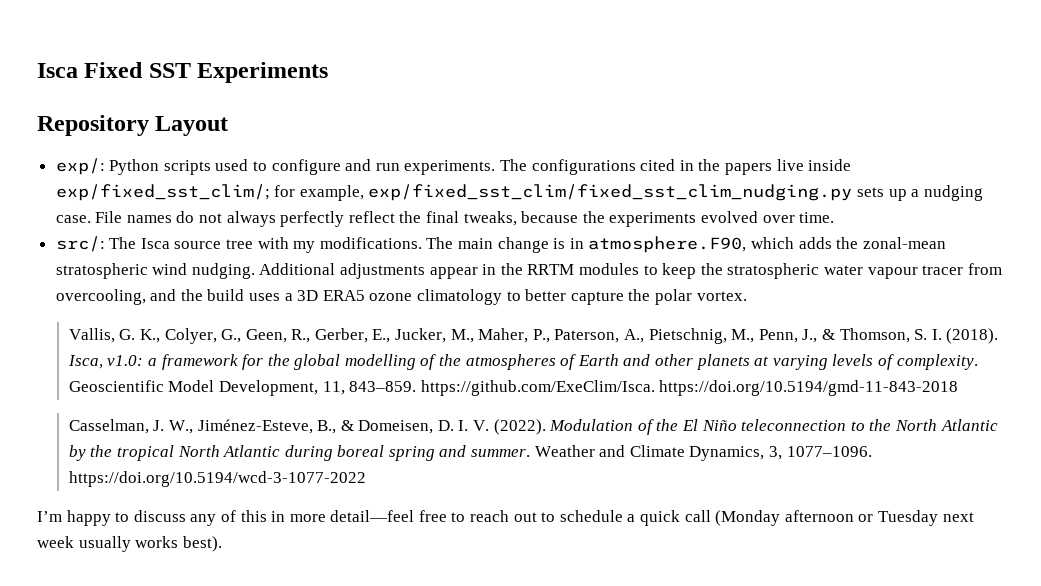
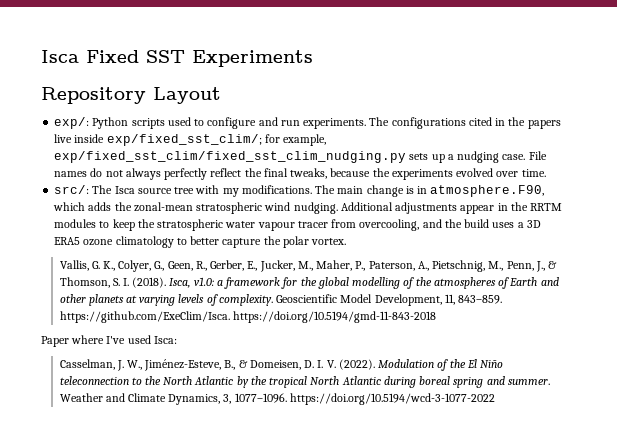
+ Paper where I've used Isca:
- I’m happy to discuss any of this in more detail—feel free to reach out to schedule a quick call (Monday afternoon or Tuesday next week usually works best).

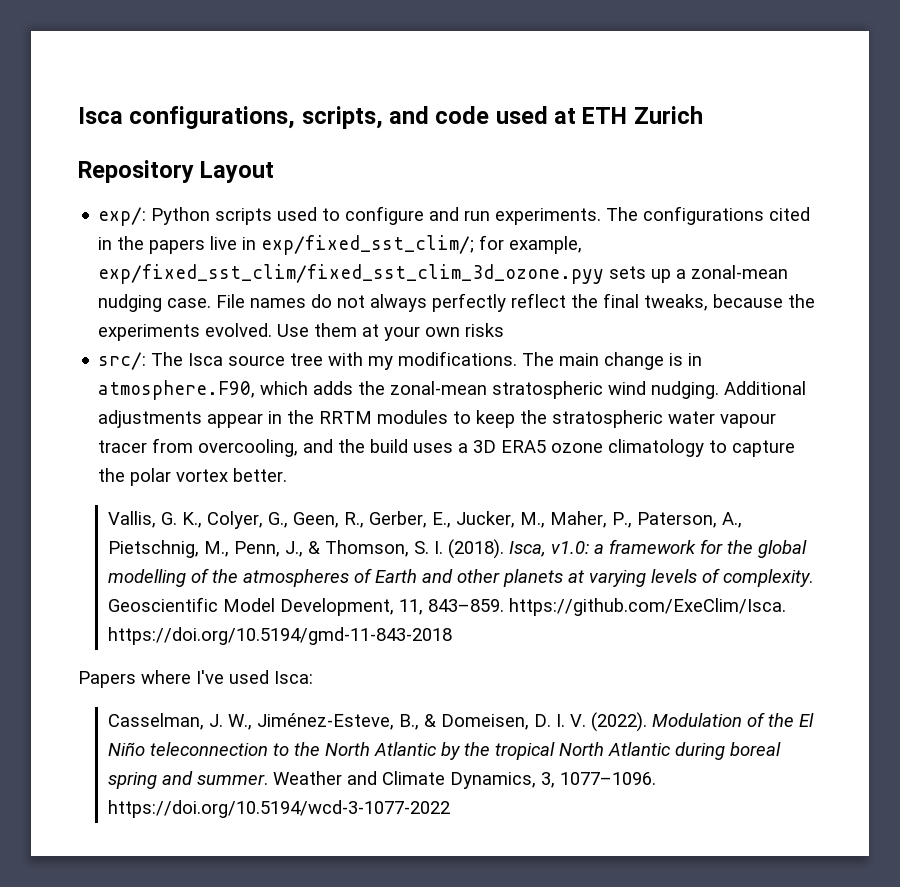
- Isca Fixed SST Experiments
+ Isca configurations, scripts, and code used at ETH Zurich
- The configurations cited in the papers live inside exp/fixed_sst_clim/; for example, exp/fixed_sst_clim/fixed_sst_clim_nudging.py sets up a nudging case.
+ The configurations cited in the papers live in exp/fixed_sst_clim/; for example, exp/fixed_sst_clim/fixed_sst_clim_3d_ozone.pyy sets up a zonal-mean nudging case.
- File names do not always perfectly reflect the final tweaks, because the experiments evolved over time.
+ File names do not always perfectly reflect the final tweaks, because the experiments evolved. Use them at your own risks
- Additional adjustments appear in the RRTM modules to keep the stratospheric water vapour tracer from overcooling, and the build uses a 3D ERA5 ozone climatology to better capture the polar vortex.
+ Additional adjustments appear in the RRTM modules to keep the stratospheric water vapour tracer from overcooling, and the build uses a 3D ERA5 ozone climatology to capture the polar vortex better.
- Paper where I've used Isca:
+ Papers where I've used Isca:

